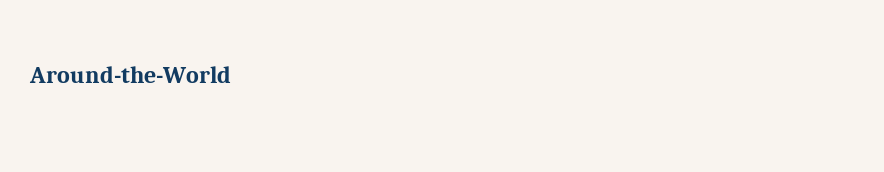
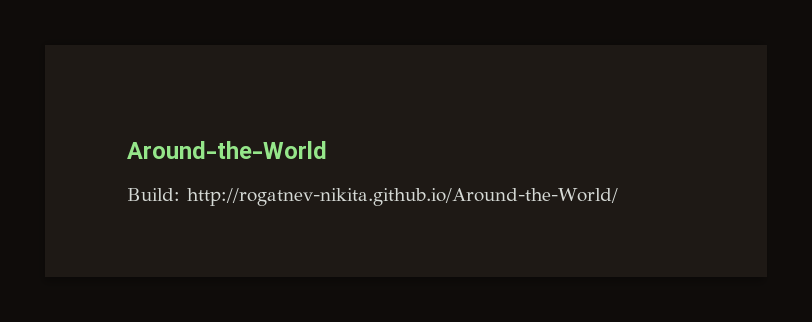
+ Build: http://rogatnev-nikita.github.io/Around-the-World/

